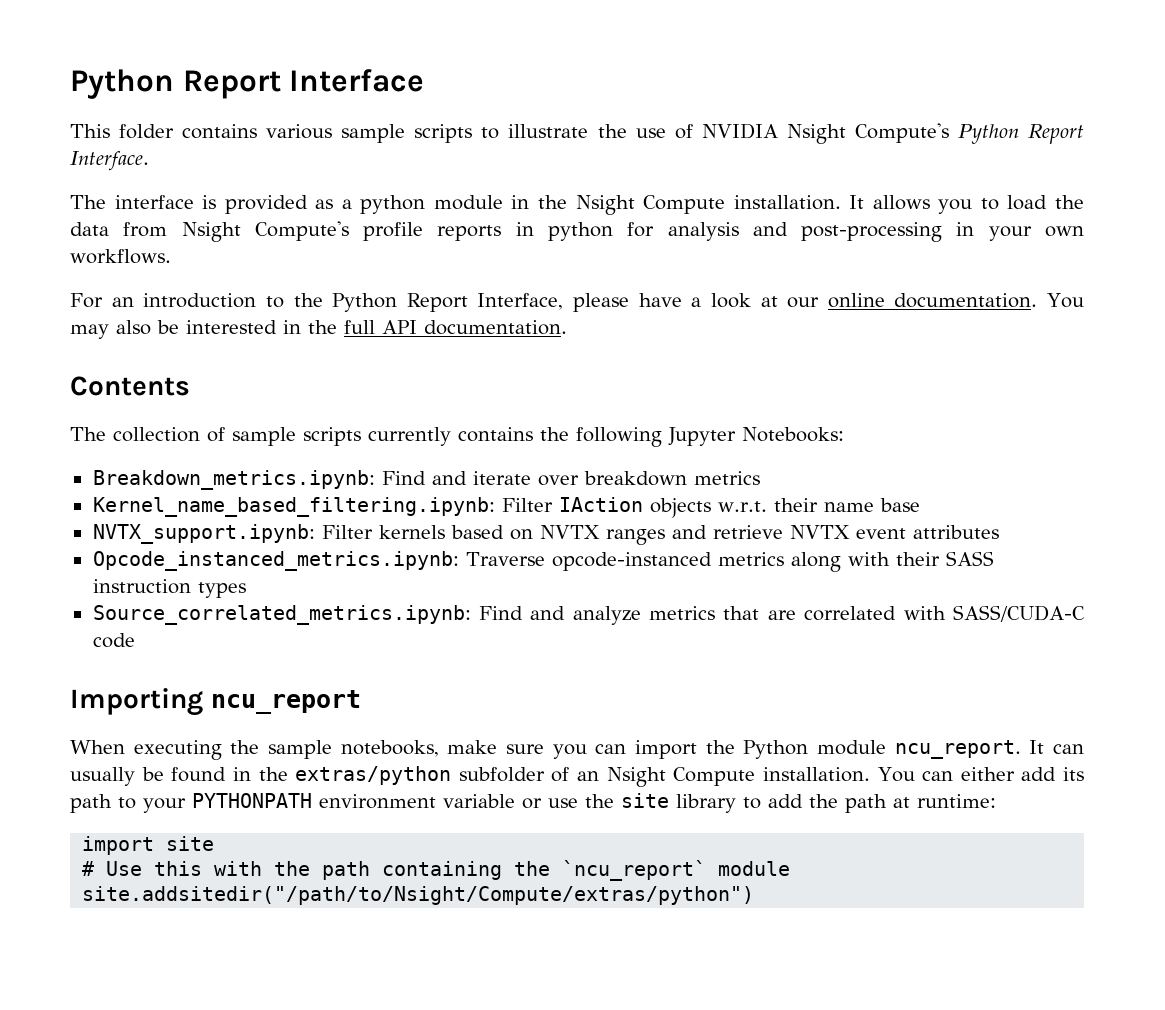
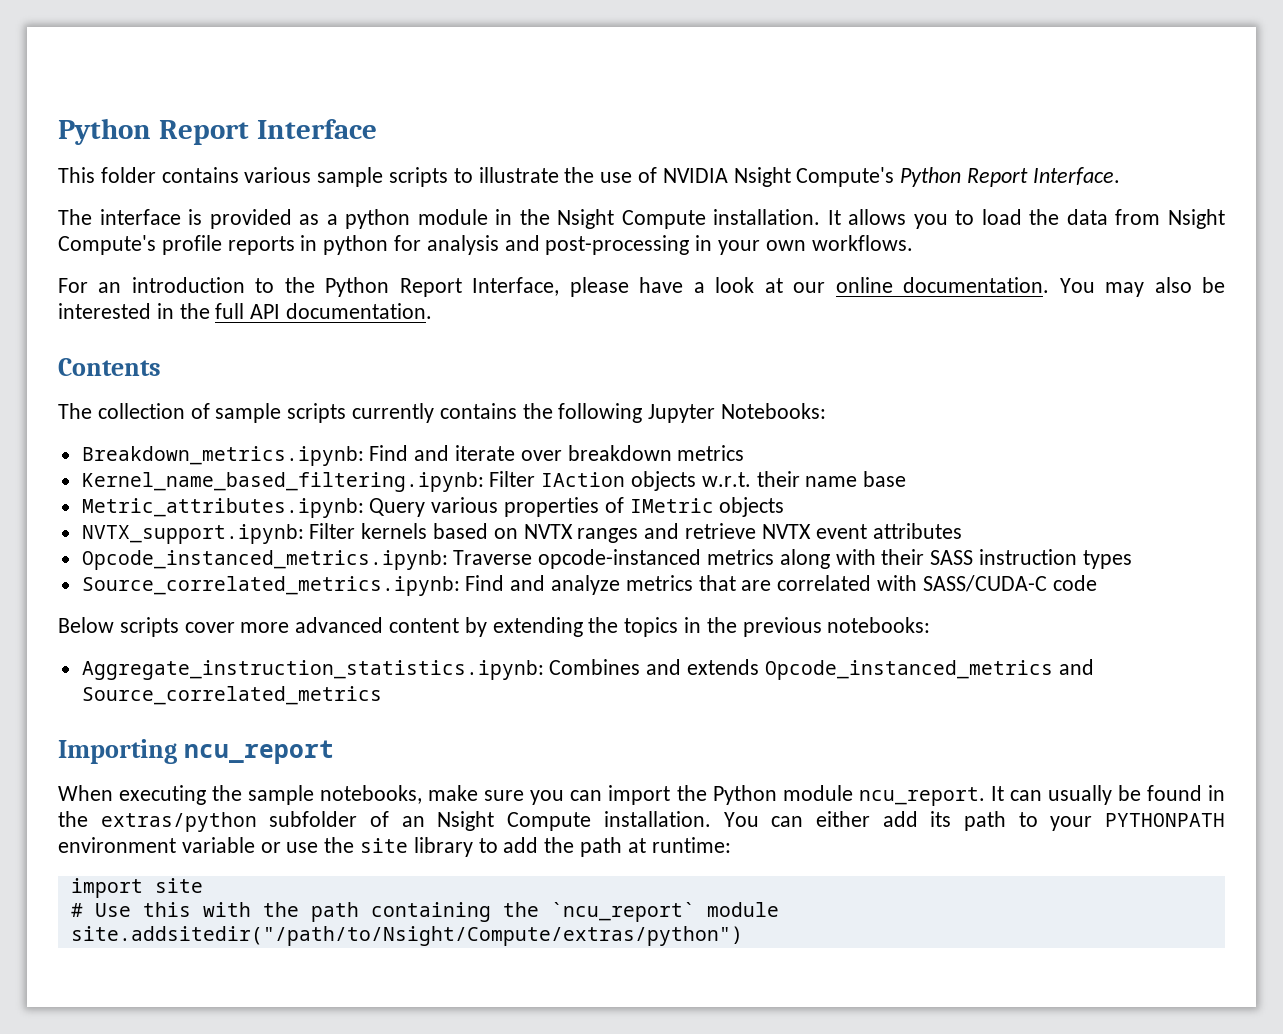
+ Metric_attributes.ipynb: Query various properties of IMetric objects
+ Below scripts cover more advanced content by extending the topics in the previous notebooks:
+ Aggregate_instruction_statistics.ipynb: Combines and extends Opcode_instanced_metrics and Source_correlated_metrics

